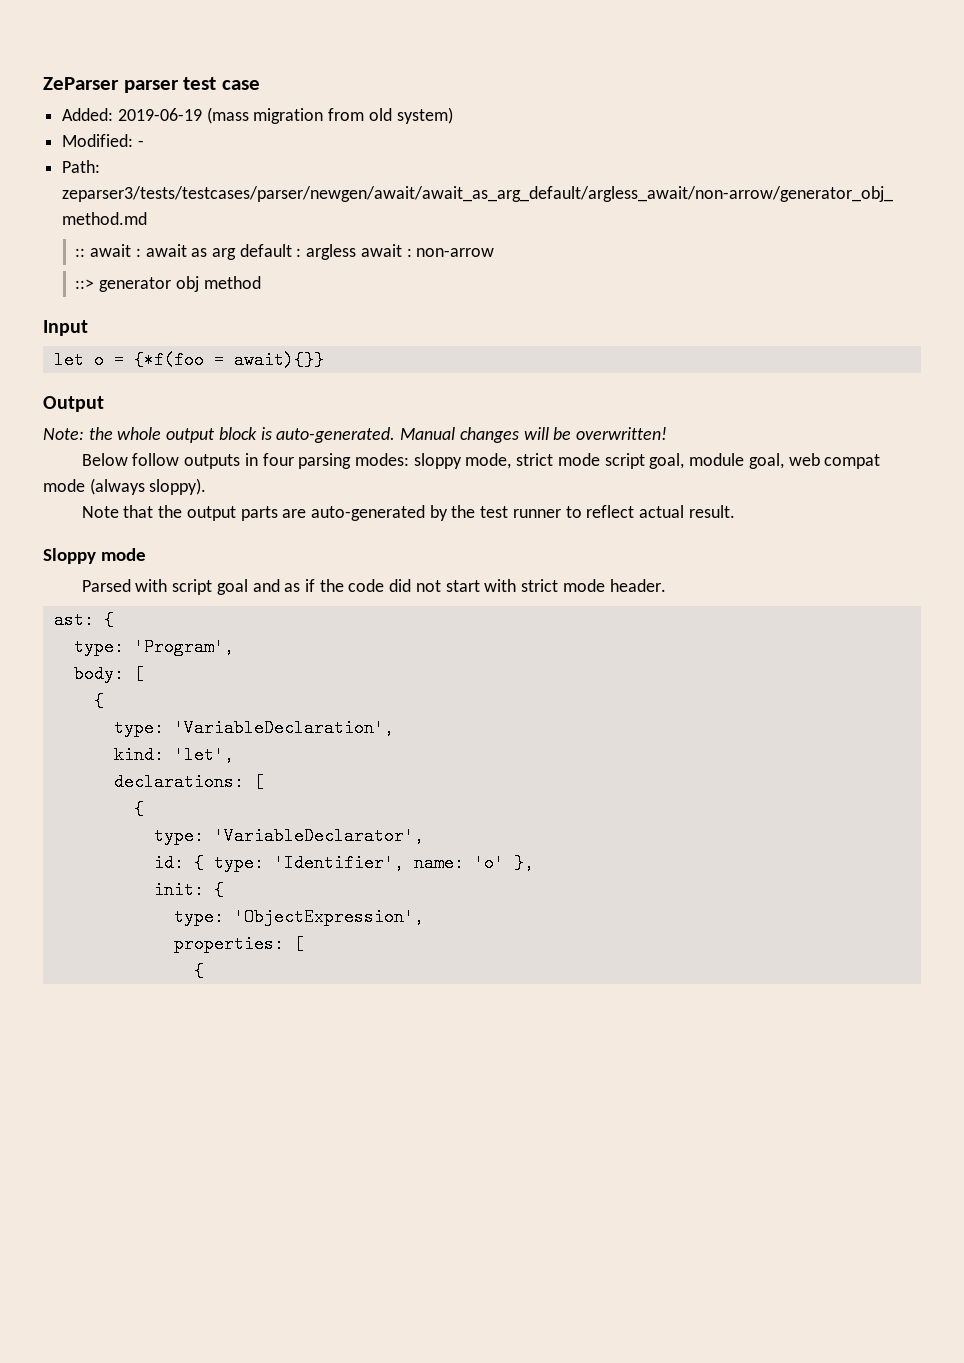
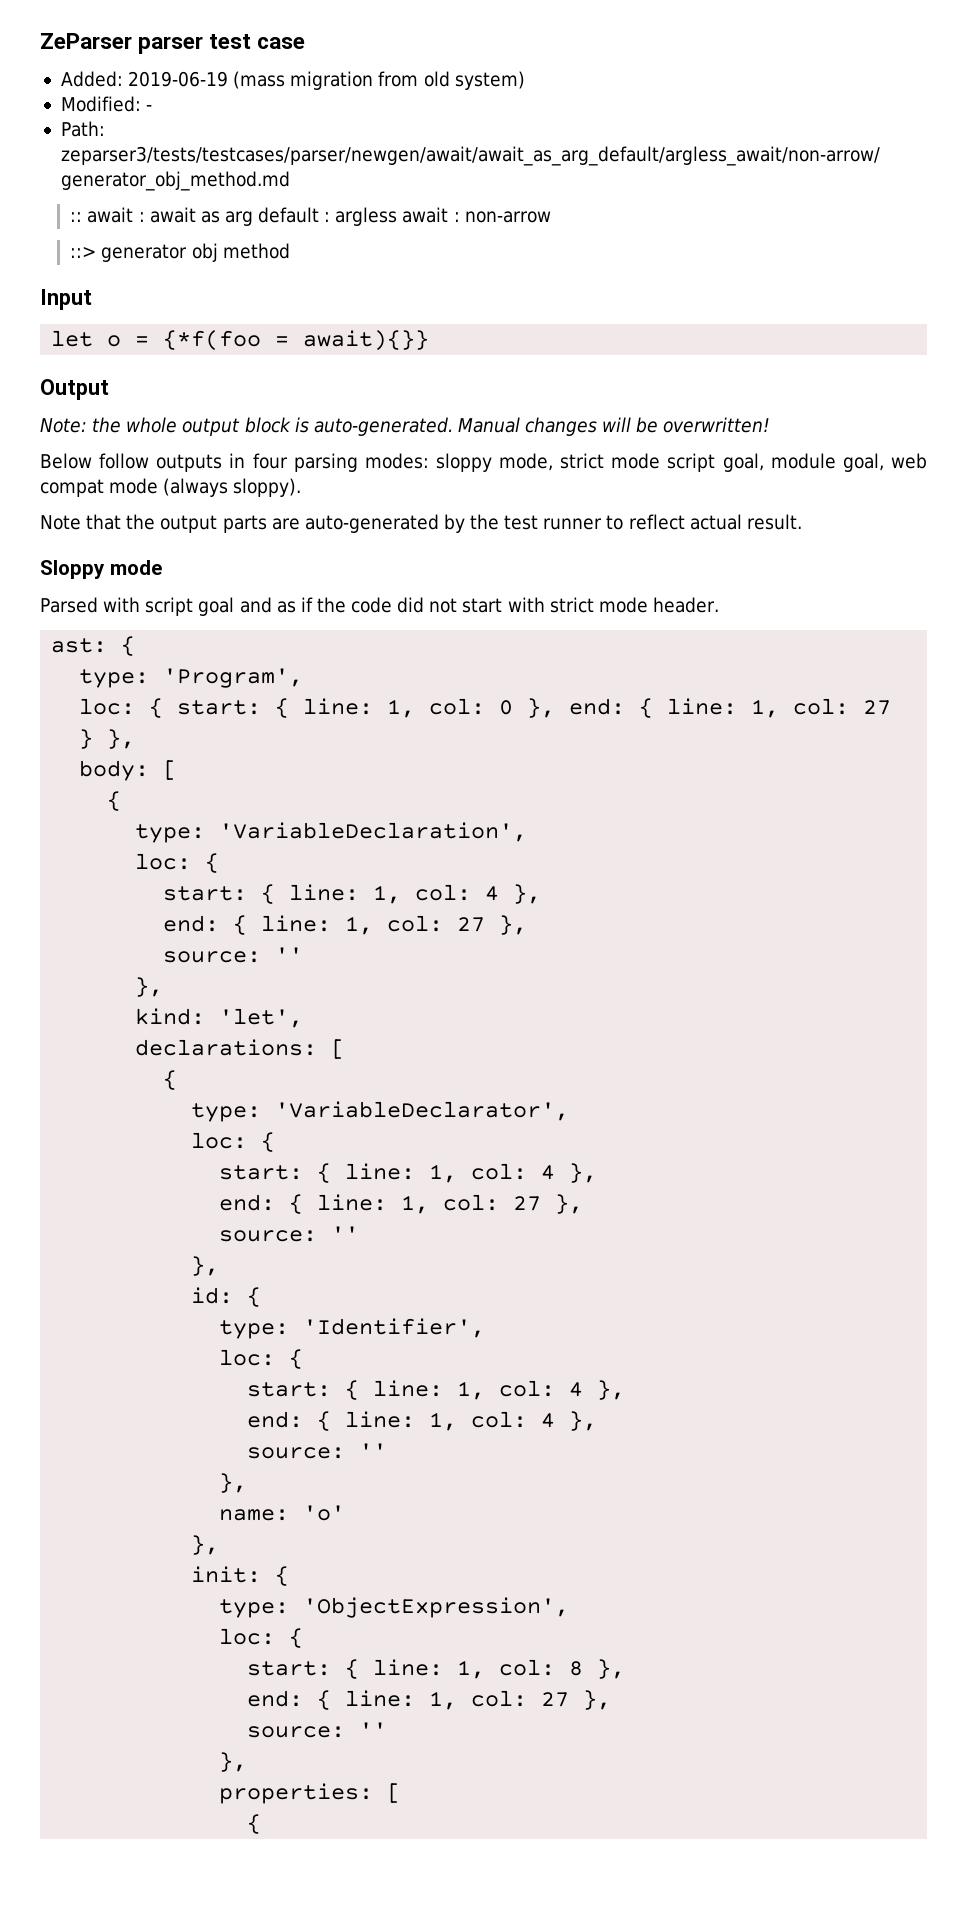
+ loc: { start: { line: 1, col: 0 }, end: { line: 1, col: 27 } },
  type: 'VariableDeclaration',
+ loc: {
+ start: { line: 1, col: 4 },
+ end: { line: 1, col: 27 },
+ source: ''
+ },
  type: 'VariableDeclarator',
+ loc: {
+ start: { line: 1, col: 4 },
+ end: { line: 1, col: 27 },
+ source: ''
+ },
- id: { type: 'Identifier', name: 'o' },
+ id: {
+ type: 'Identifier',
+ loc: {
+ start: { line: 1, col: 4 },
+ end: { line: 1, col: 4 },
+ source: ''
+ },
+ name: 'o'
+ },
  type: 'ObjectExpression',
+ loc: {
+ start: { line: 1, col: 8 },
+ end: { line: 1, col: 27 },
+ source: ''
+ },

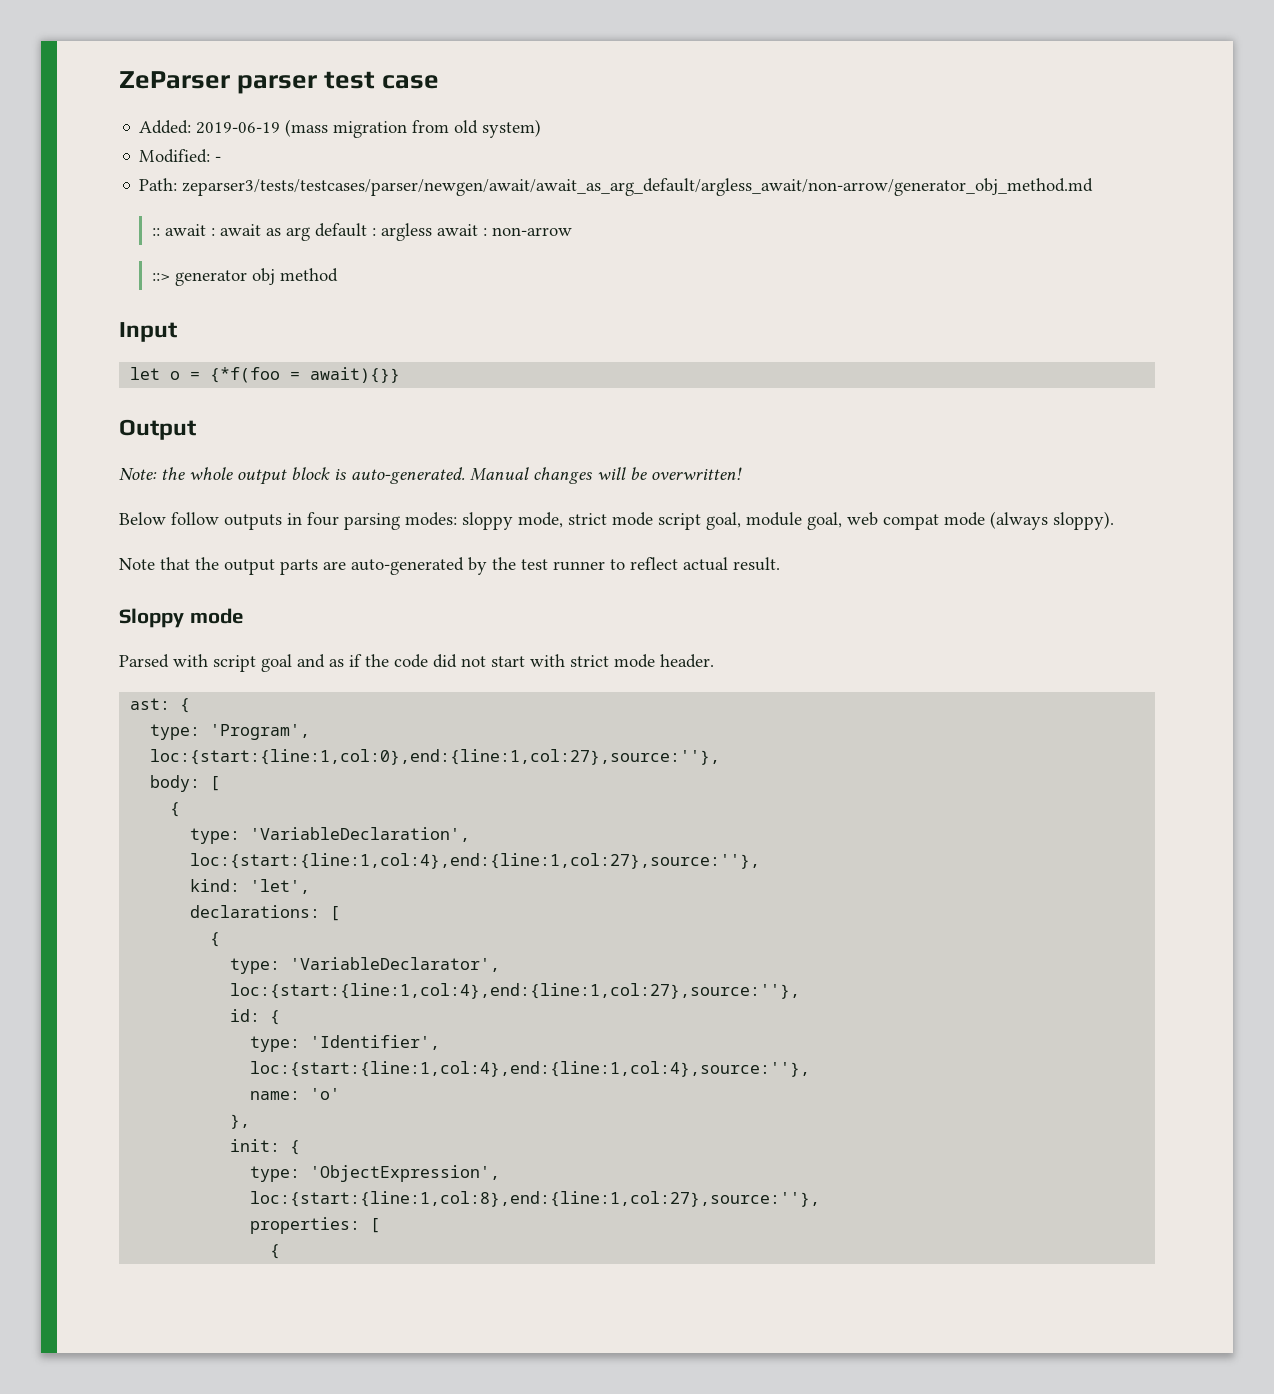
- loc: { start: { line: 1, col: 0 }, end: { line: 1, col: 27 } },
+ loc:{start:{line:1,col:0},end:{line:1,col:27},source:''},
  type: 'VariableDeclaration',
- loc: {
- start: { line: 1, col: 4 },
- end: { line: 1, col: 27 },
- source: ''
- },
+ loc:{start:{line:1,col:4},end:{line:1,col:27},source:''},
  type: 'VariableDeclarator',
- loc: {
- start: { line: 1, col: 4 },
- end: { line: 1, col: 27 },
- source: ''
- },
+ loc:{start:{line:1,col:4},end:{line:1,col:27},source:''},
  id: {
  type: 'Identifier',
- loc: {
- start: { line: 1, col: 4 },
- end: { line: 1, col: 4 },
- source: ''
- },
+ loc:{start:{line:1,col:4},end:{line:1,col:4},source:''},
  type: 'ObjectExpression',
- loc: {
- start: { line: 1, col: 8 },
- end: { line: 1, col: 27 },
- source: ''
- },
+ loc:{start:{line:1,col:8},end:{line:1,col:27},source:''},

